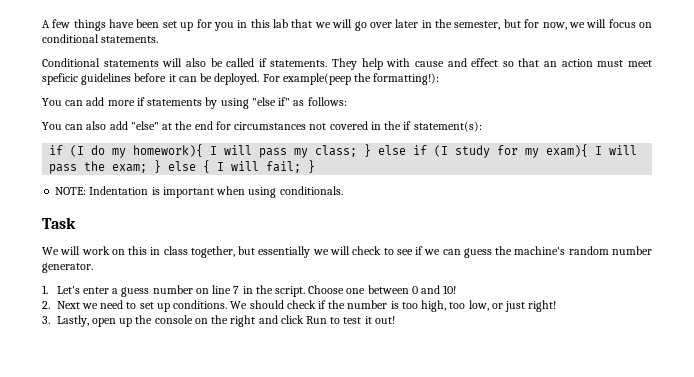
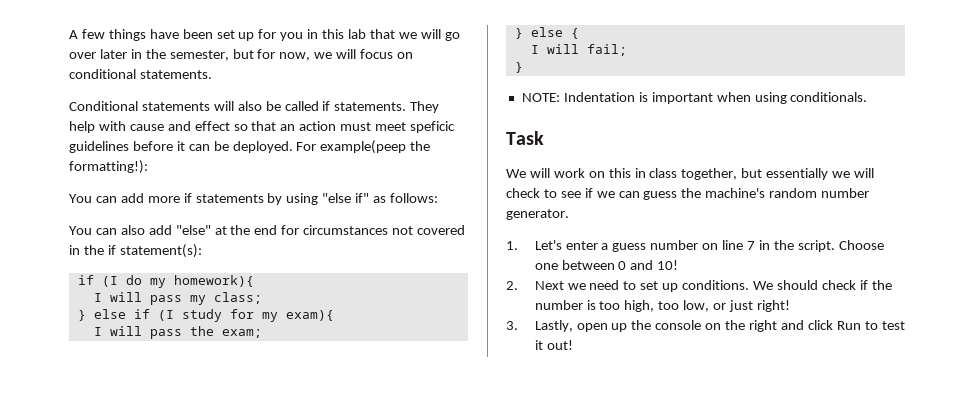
- if (I do my homework){ I will pass my class; } else if (I study for my exam){ I will pass the exam; } else { I will fail; }
+ if (I do my homework){
+ I will pass my class;
+ } else if (I study for my exam){
+ I will pass the exam;
+ } else {
+ I will fail;
+ }

